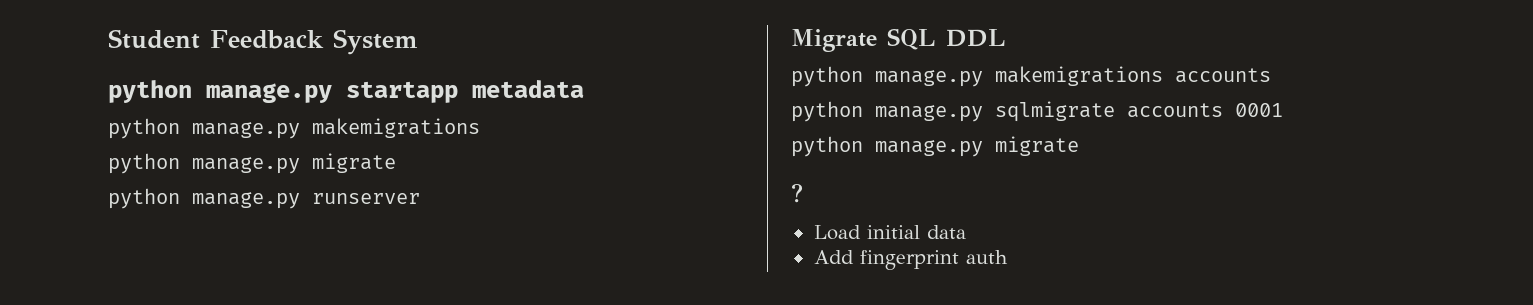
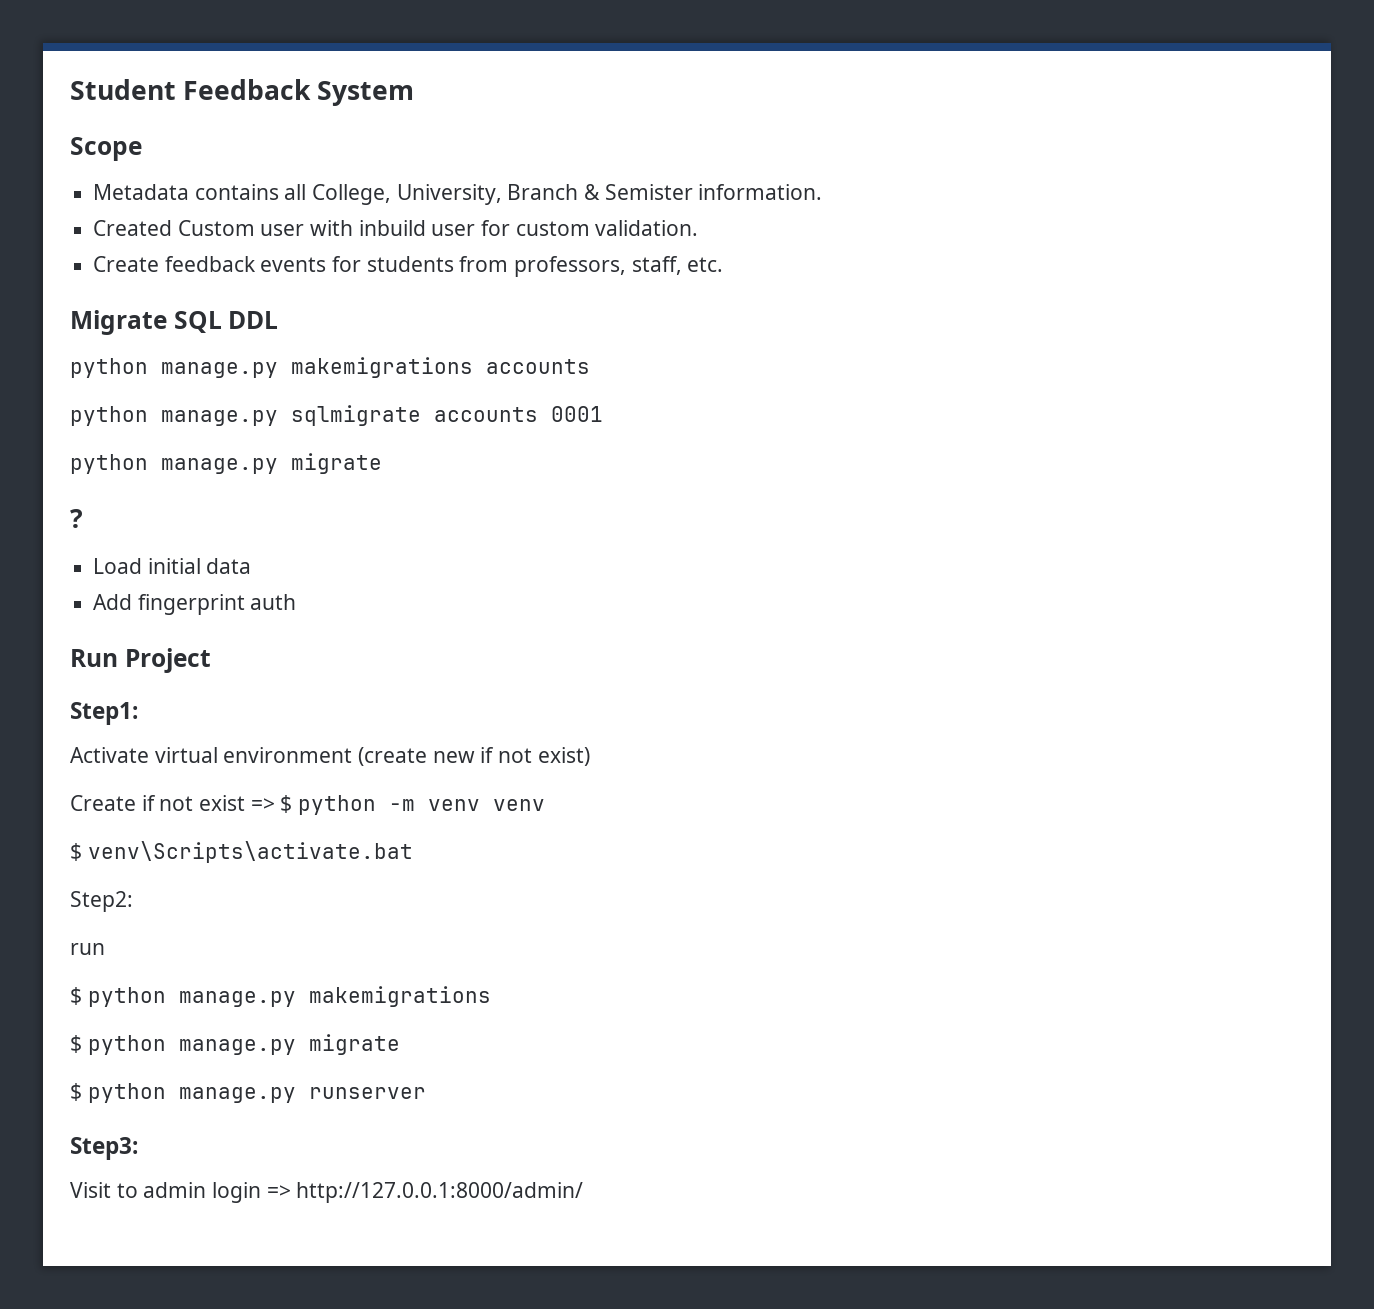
- python manage.py startapp metadata
- python manage.py makemigrations
- python manage.py migrate
- python manage.py runserver
+ Scope
+ Metadata contains all College, University, Branch & Semister information.
+ Created Custom user with inbuild user for custom validation.
+ Create feedback events for students from professors, staff, etc.
+ Run Project
+ Step1:
+ Activate virtual environment (create new if not exist)
+ Create if not exist => $ python -m venv venv
+ $ venv\Scripts\activate.bat
+ Step2:
+ run
+ $ python manage.py makemigrations
+ $ python manage.py migrate
+ $ python manage.py runserver
+ Step3:
+ Visit to admin login => http://127.0.0.1:8000/admin/

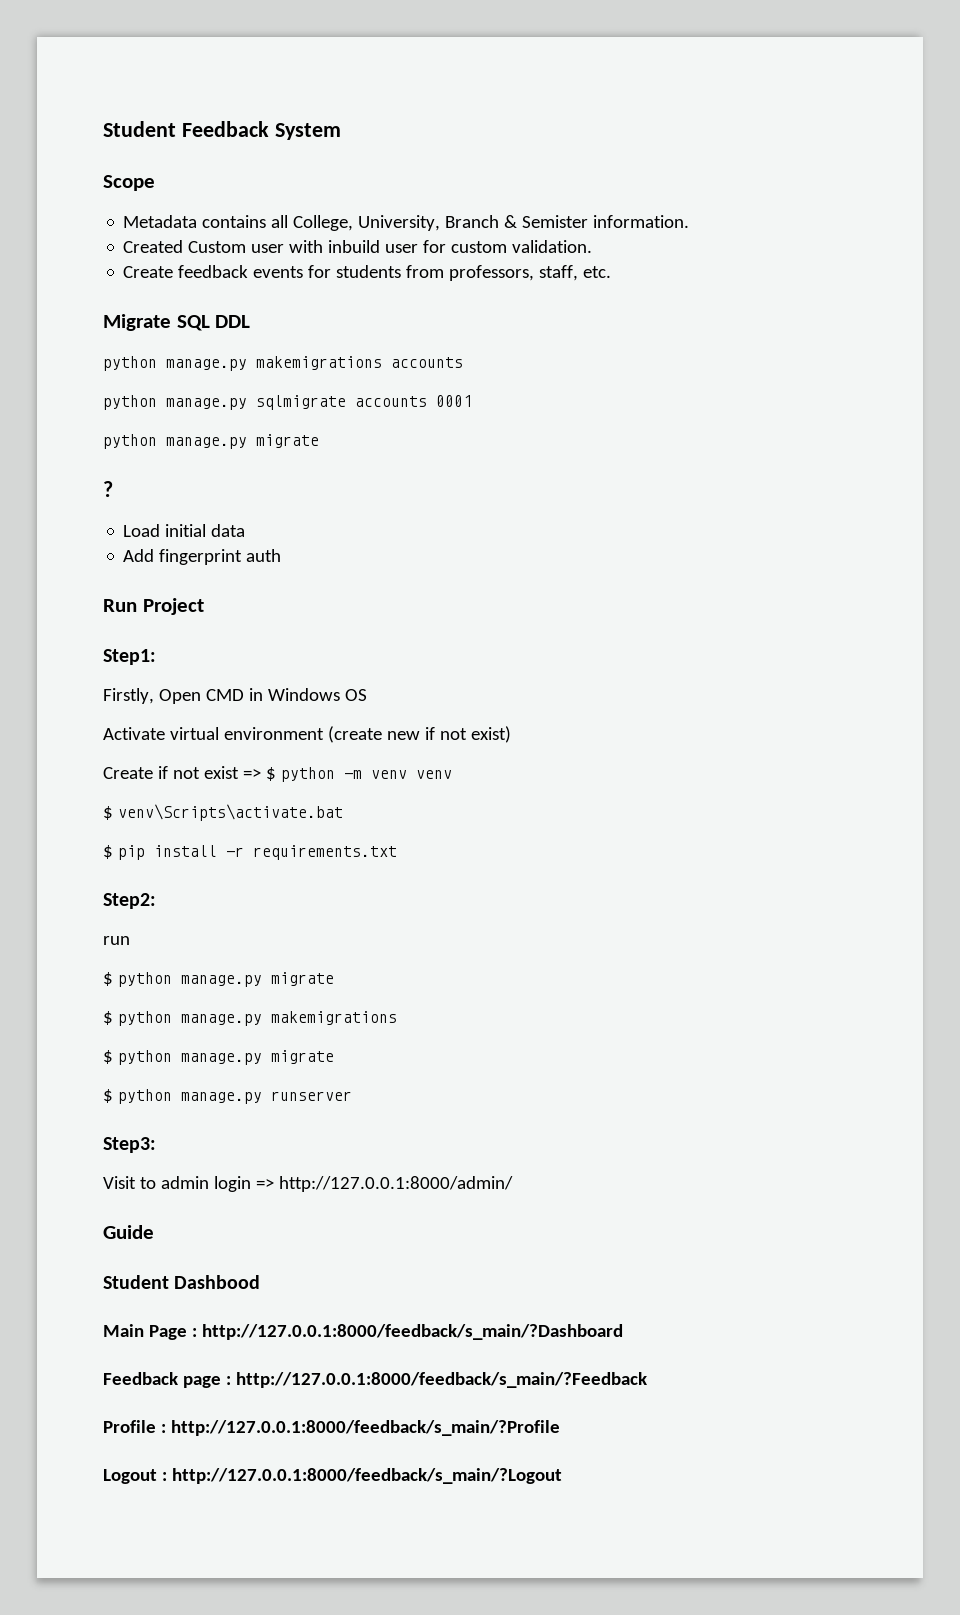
+ Firstly, Open CMD in Windows OS
+ $ pip install -r requirements.txt
  Step2:
  run
+ $ python manage.py migrate
+ Guide
+ Student Dashbood
+ Main Page : http://127.0.0.1:8000/feedback/s_main/?Dashboard
+ Feedback page : http://127.0.0.1:8000/feedback/s_main/?Feedback
+ Profile : http://127.0.0.1:8000/feedback/s_main/?Profile
+ Logout : http://127.0.0.1:8000/feedback/s_main/?Logout

